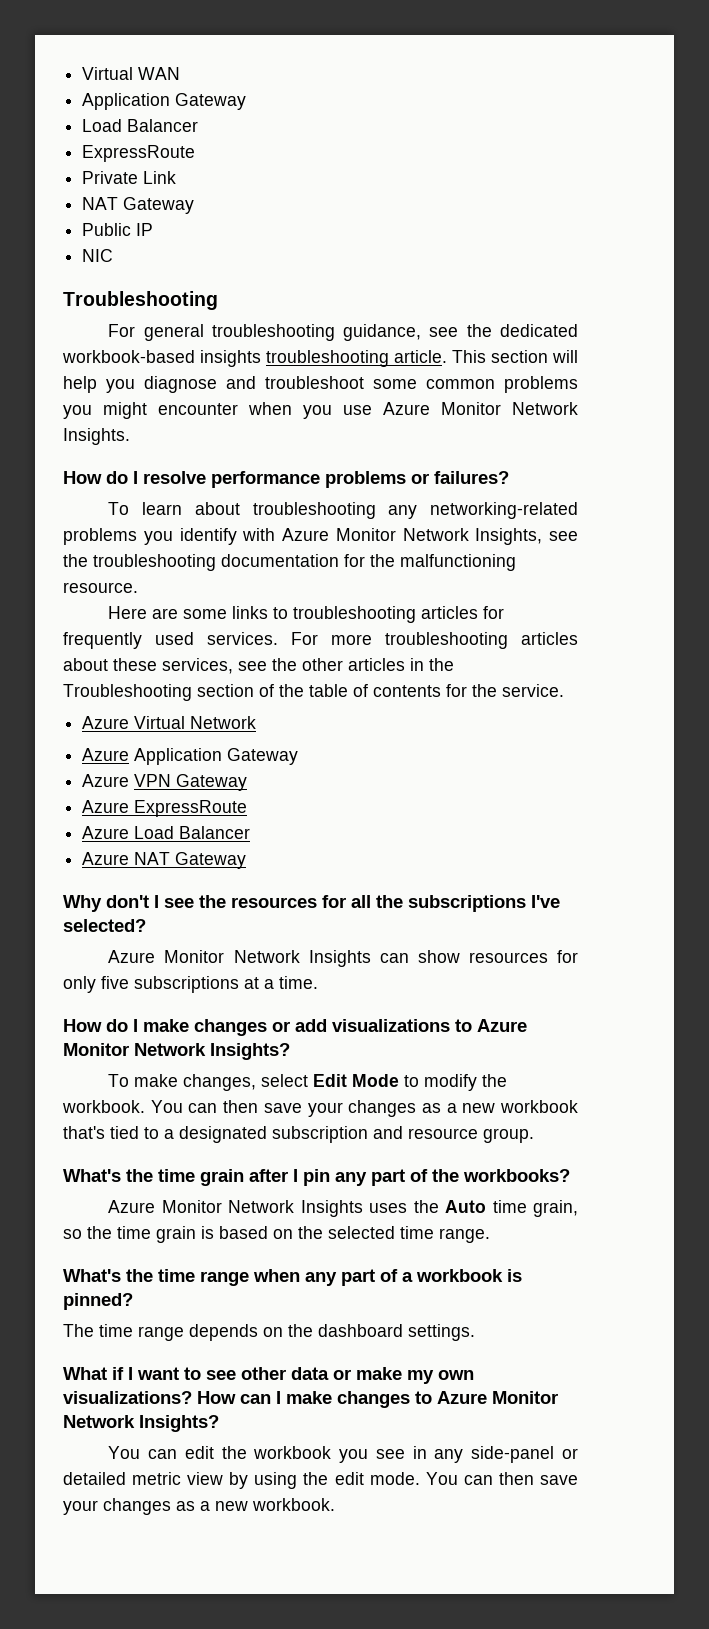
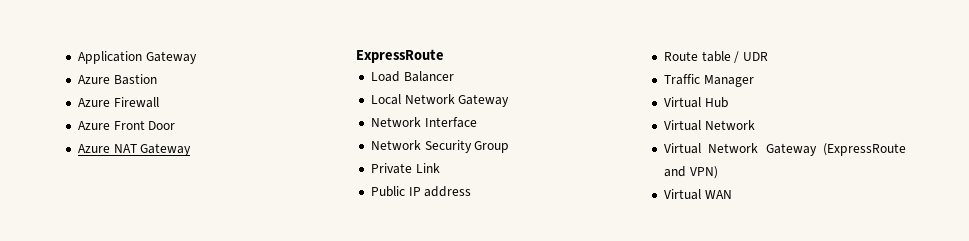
- Virtual WAN
  Application Gateway
- Load Balancer
- ExpressRoute
- Private Link
- NAT Gateway
- Public IP
- NIC
- Troubleshooting
- For general troubleshooting guidance, see the dedicated workbook-based insights troubleshooting article. This section will help you diagnose and troubleshoot some common problems you might encounter when you use Azure Monitor Network Insights.
- How do I resolve performance problems or failures?
- To learn about troubleshooting any networking-related problems you identify with Azure Monitor Network Insights, see the troubleshooting documentation for the malfunctioning resource.
- Here are some links to troubleshooting articles for frequently used services. For more troubleshooting articles about these services, see the other articles in the Troubleshooting section of the table of contents for the service.
- Azure Virtual Network
- Azure Application Gateway
- Azure VPN Gateway
- Azure ExpressRoute
- Azure Load Balancer
+ Azure Bastion
+ Azure Firewall
+ Azure Front Door
- Why don't I see the resources for all the subscriptions I've selected?
- Azure Monitor Network Insights can show resources for only five subscriptions at a time.
- How do I make changes or add visualizations to Azure Monitor Network Insights?
- To make changes, select Edit Mode to modify the workbook. You can then save your changes as a new workbook that's tied to a designated subscription and resource group.
- What's the time grain after I pin any part of the workbooks?
- Azure Monitor Network Insights uses the Auto time grain, so the time grain is based on the selected time range.
- What's the time range when any part of a workbook is pinned?
- The time range depends on the dashboard settings.
- What if I want to see other data or make my own visualizations? How can I make changes to Azure Monitor Network Insights?
- You can edit the workbook you see in any side-panel or detailed metric view by using the edit mode. You can then save your changes as a new workbook.
+ ExpressRoute
+ Load Balancer
+ Local Network Gateway
+ Network Interface
+ Network Security Group
+ Private Link
+ Public IP address
+ Route table / UDR
+ Traffic Manager
+ Virtual Hub
+ Virtual Network
+ Virtual Network Gateway (ExpressRoute and VPN)
+ Virtual WAN

